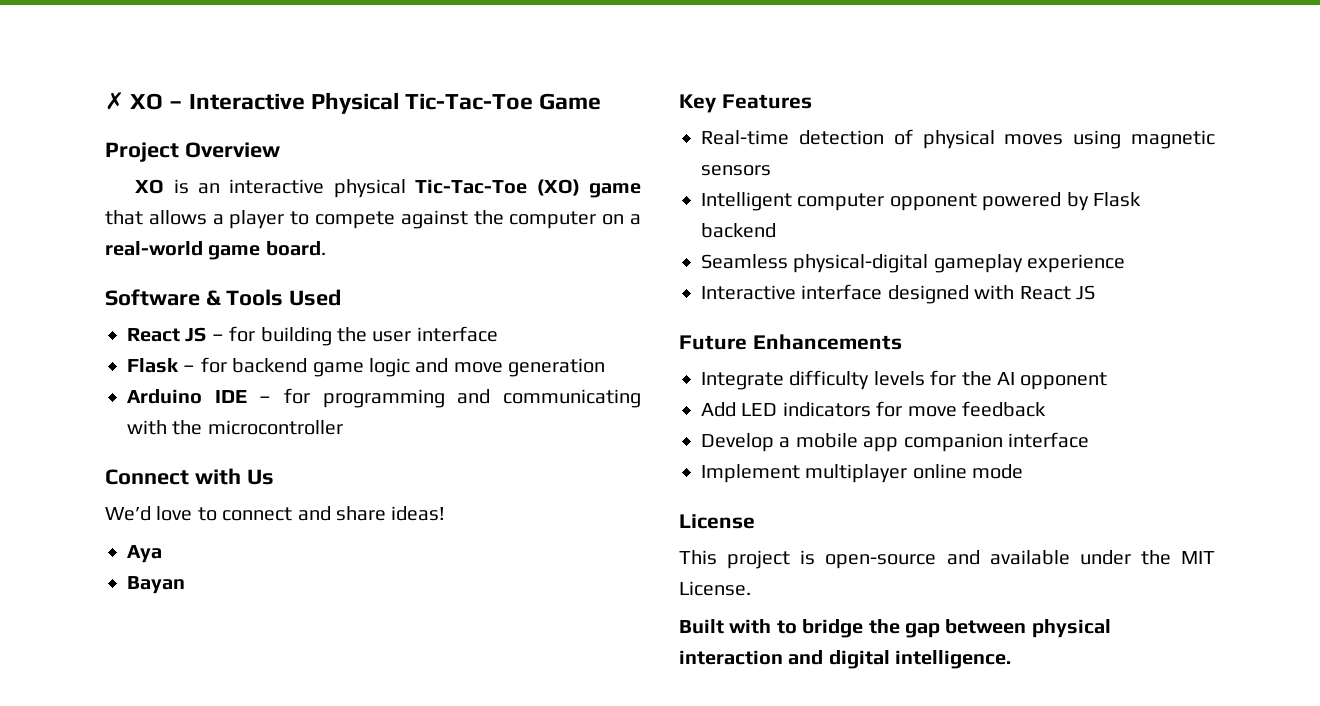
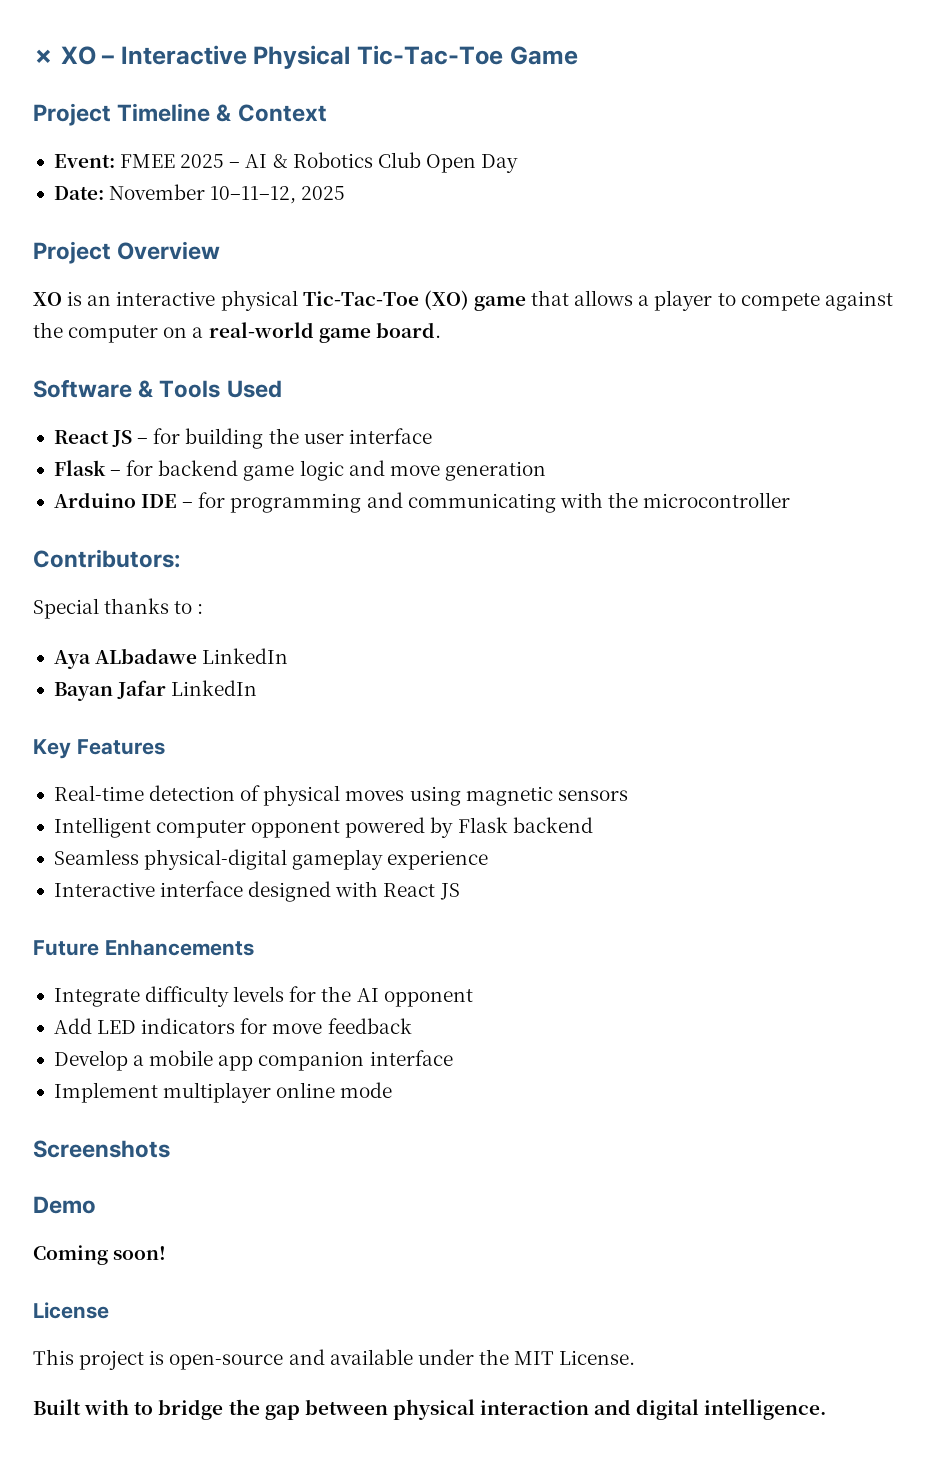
+ Project Timeline & Context
+ Event: FMEE 2025 – AI & Robotics Club Open Day
+ Date: November 10–11–12, 2025
- Connect with Us
- We’d love to connect and share ideas!
+ Contributors:
+ Special thanks to :
- Aya
+ Aya ALbadawe LinkedIn
- Bayan
+ Bayan Jafar LinkedIn
+ Screenshots
+ Demo
+ Coming soon!

